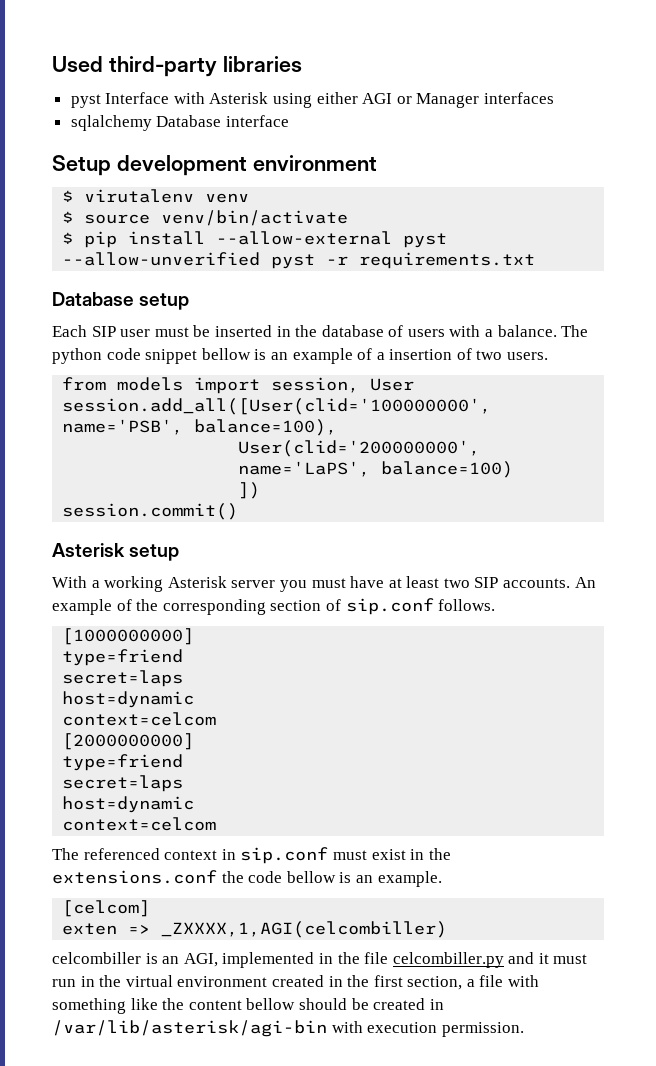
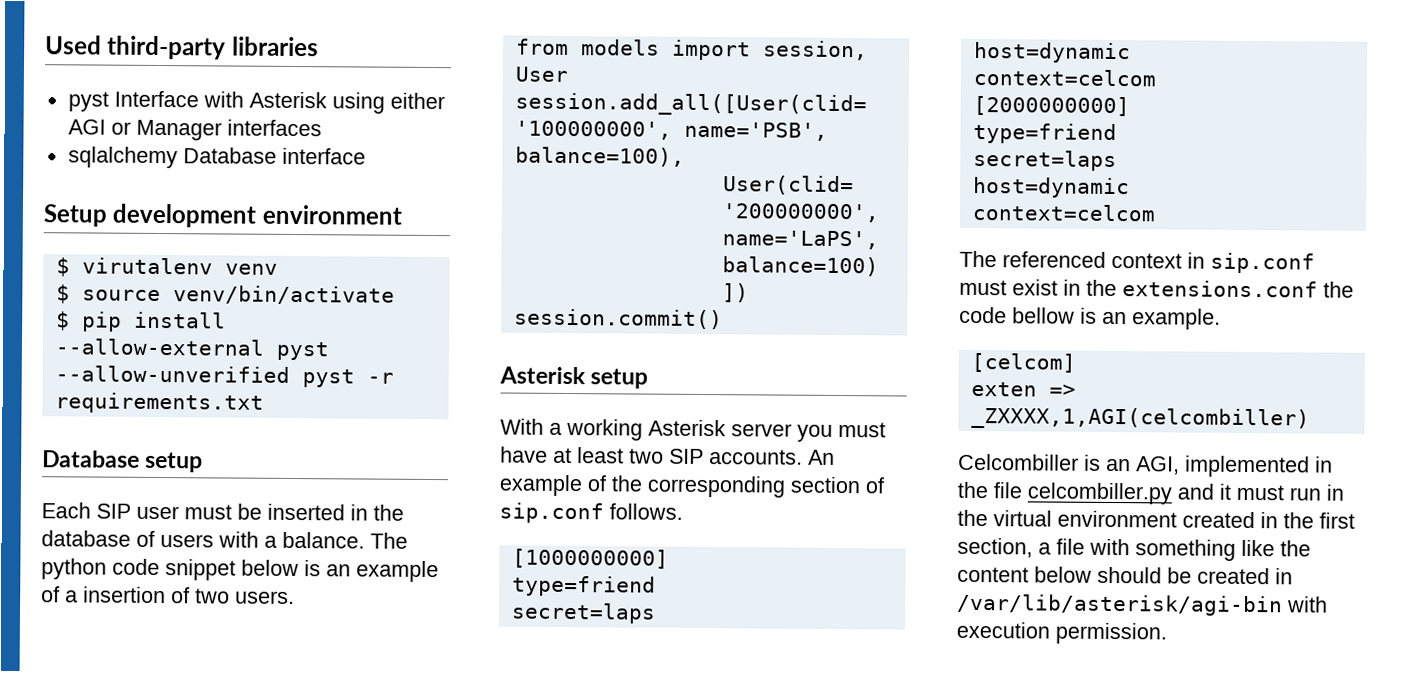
- The python code snippet bellow is an example of a insertion of two users.
+ The python code snippet below is an example of a insertion of two users.
- celcombiller is an AGI, implemented in the file celcombiller.py and it must run in the virtual environment created in the first section, a file with something like the content bellow should be created in /var/lib/asterisk/agi-bin with execution permission.
+ Celcombiller is an AGI, implemented in the file celcombiller.py and it must run in the virtual environment created in the first section, a file with something like the content below should be created in /var/lib/asterisk/agi-bin with execution permission.

